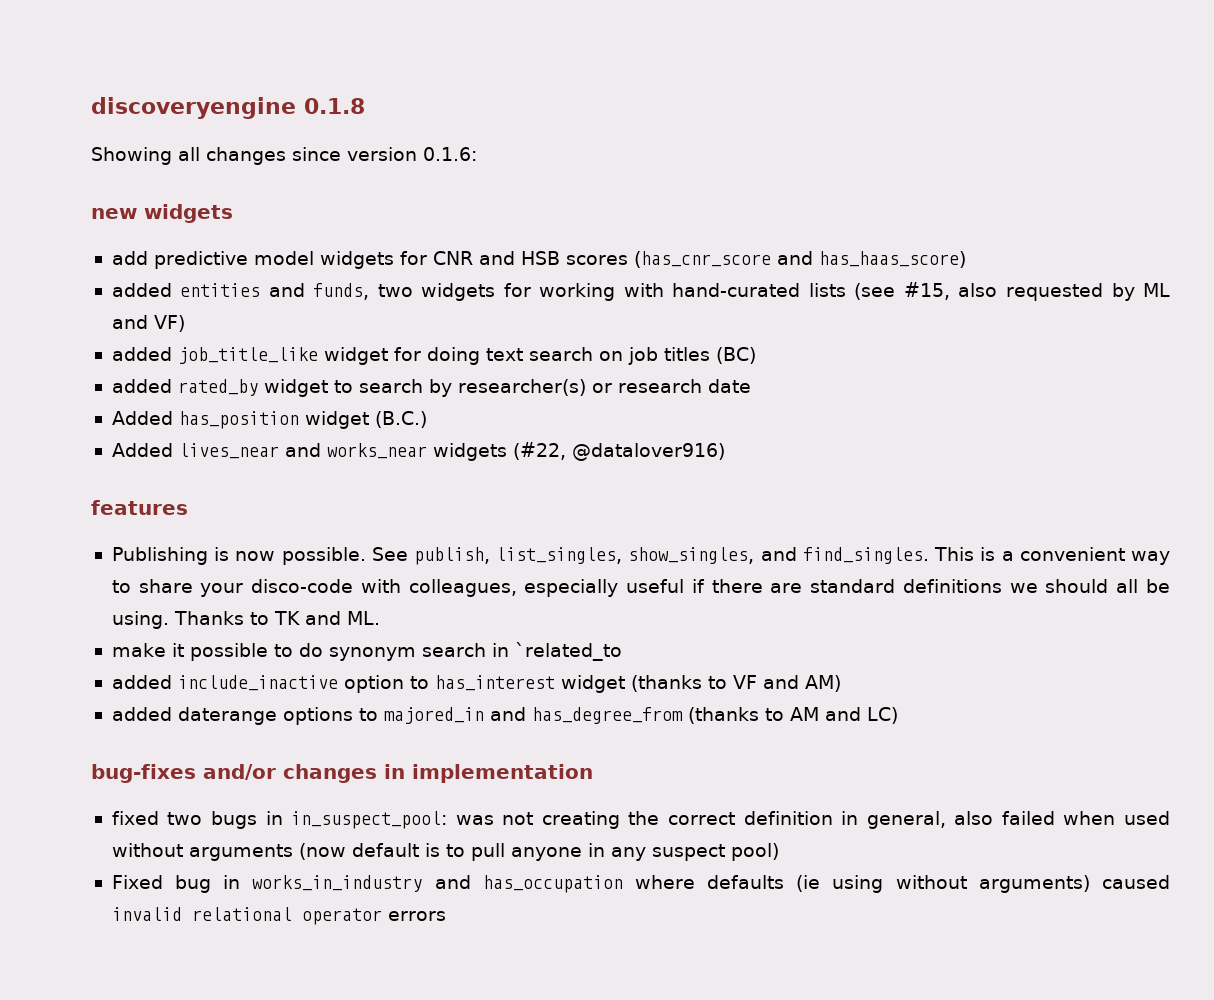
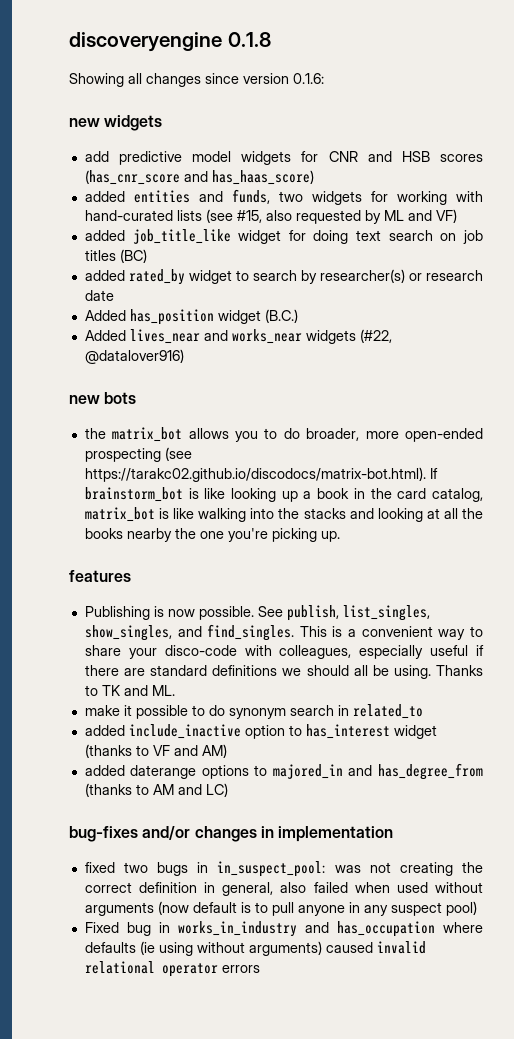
+ new bots
+ the matrix_bot allows you to do broader, more open-ended prospecting (see https://tarakc02.github.io/discodocs/matrix-bot.html). If brainstorm_bot is like looking up a book in the card catalog, matrix_bot is like walking into the stacks and looking at all the books nearby the one you're picking up.
- make it possible to do synonym search in `related_to
+ make it possible to do synonym search in related_to

